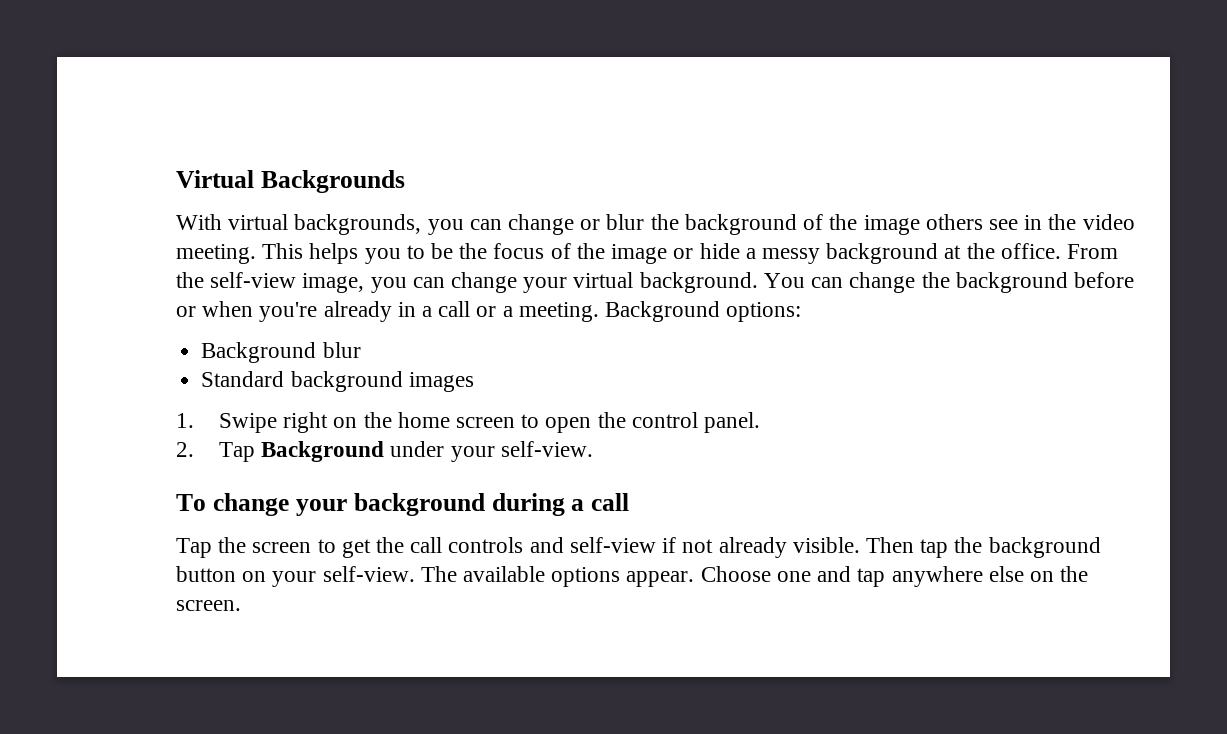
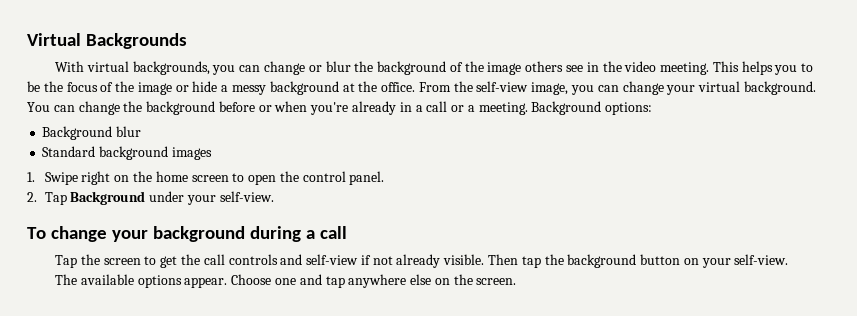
- Then tap the background button on your self-view. The available options appear.
+ Then tap the background button on your self-view.
+ The available options appear.

